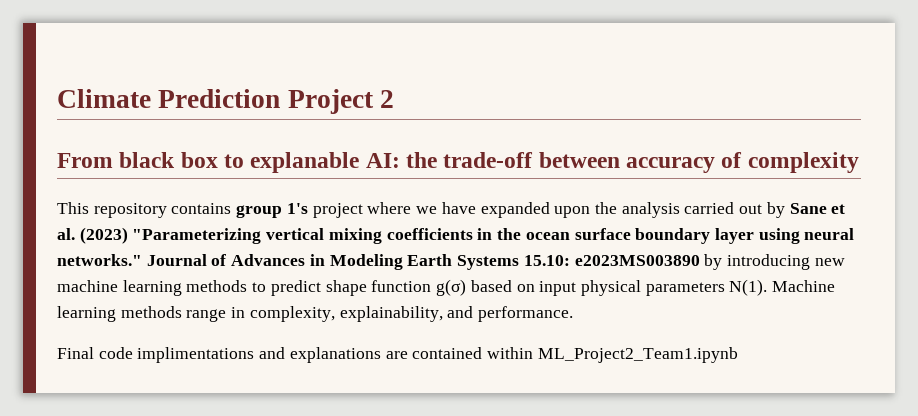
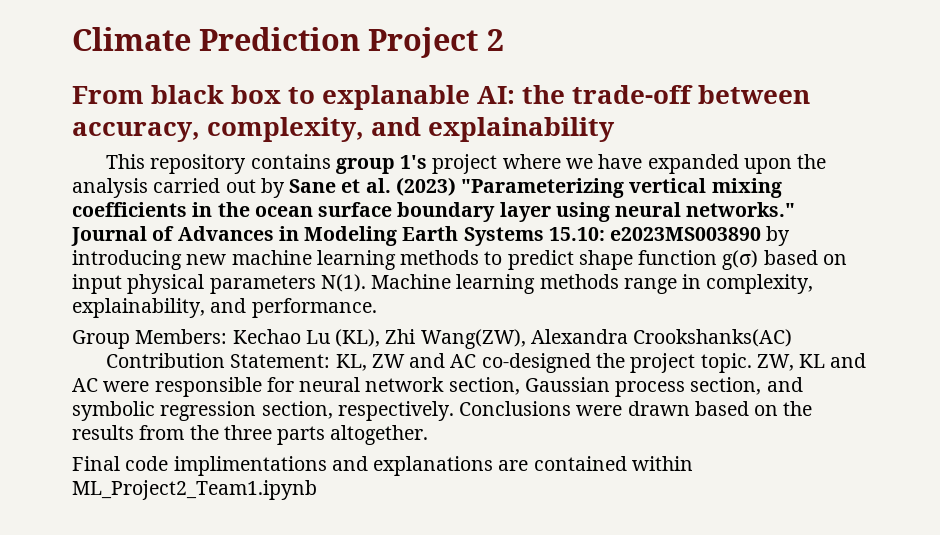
- From black box to explanable AI: the trade-off between accuracy of complexity
+ From black box to explanable AI: the trade-off between accuracy, complexity, and explainability
+ Group Members: Kechao Lu (KL), Zhi Wang(ZW), Alexandra Crookshanks(AC)
+ Contribution Statement: KL, ZW and AC co-designed the project topic. ZW, KL and AC were responsible for neural network section, Gaussian process section, and symbolic regression section, respectively. Conclusions were drawn based on the results from the three parts altogether.

